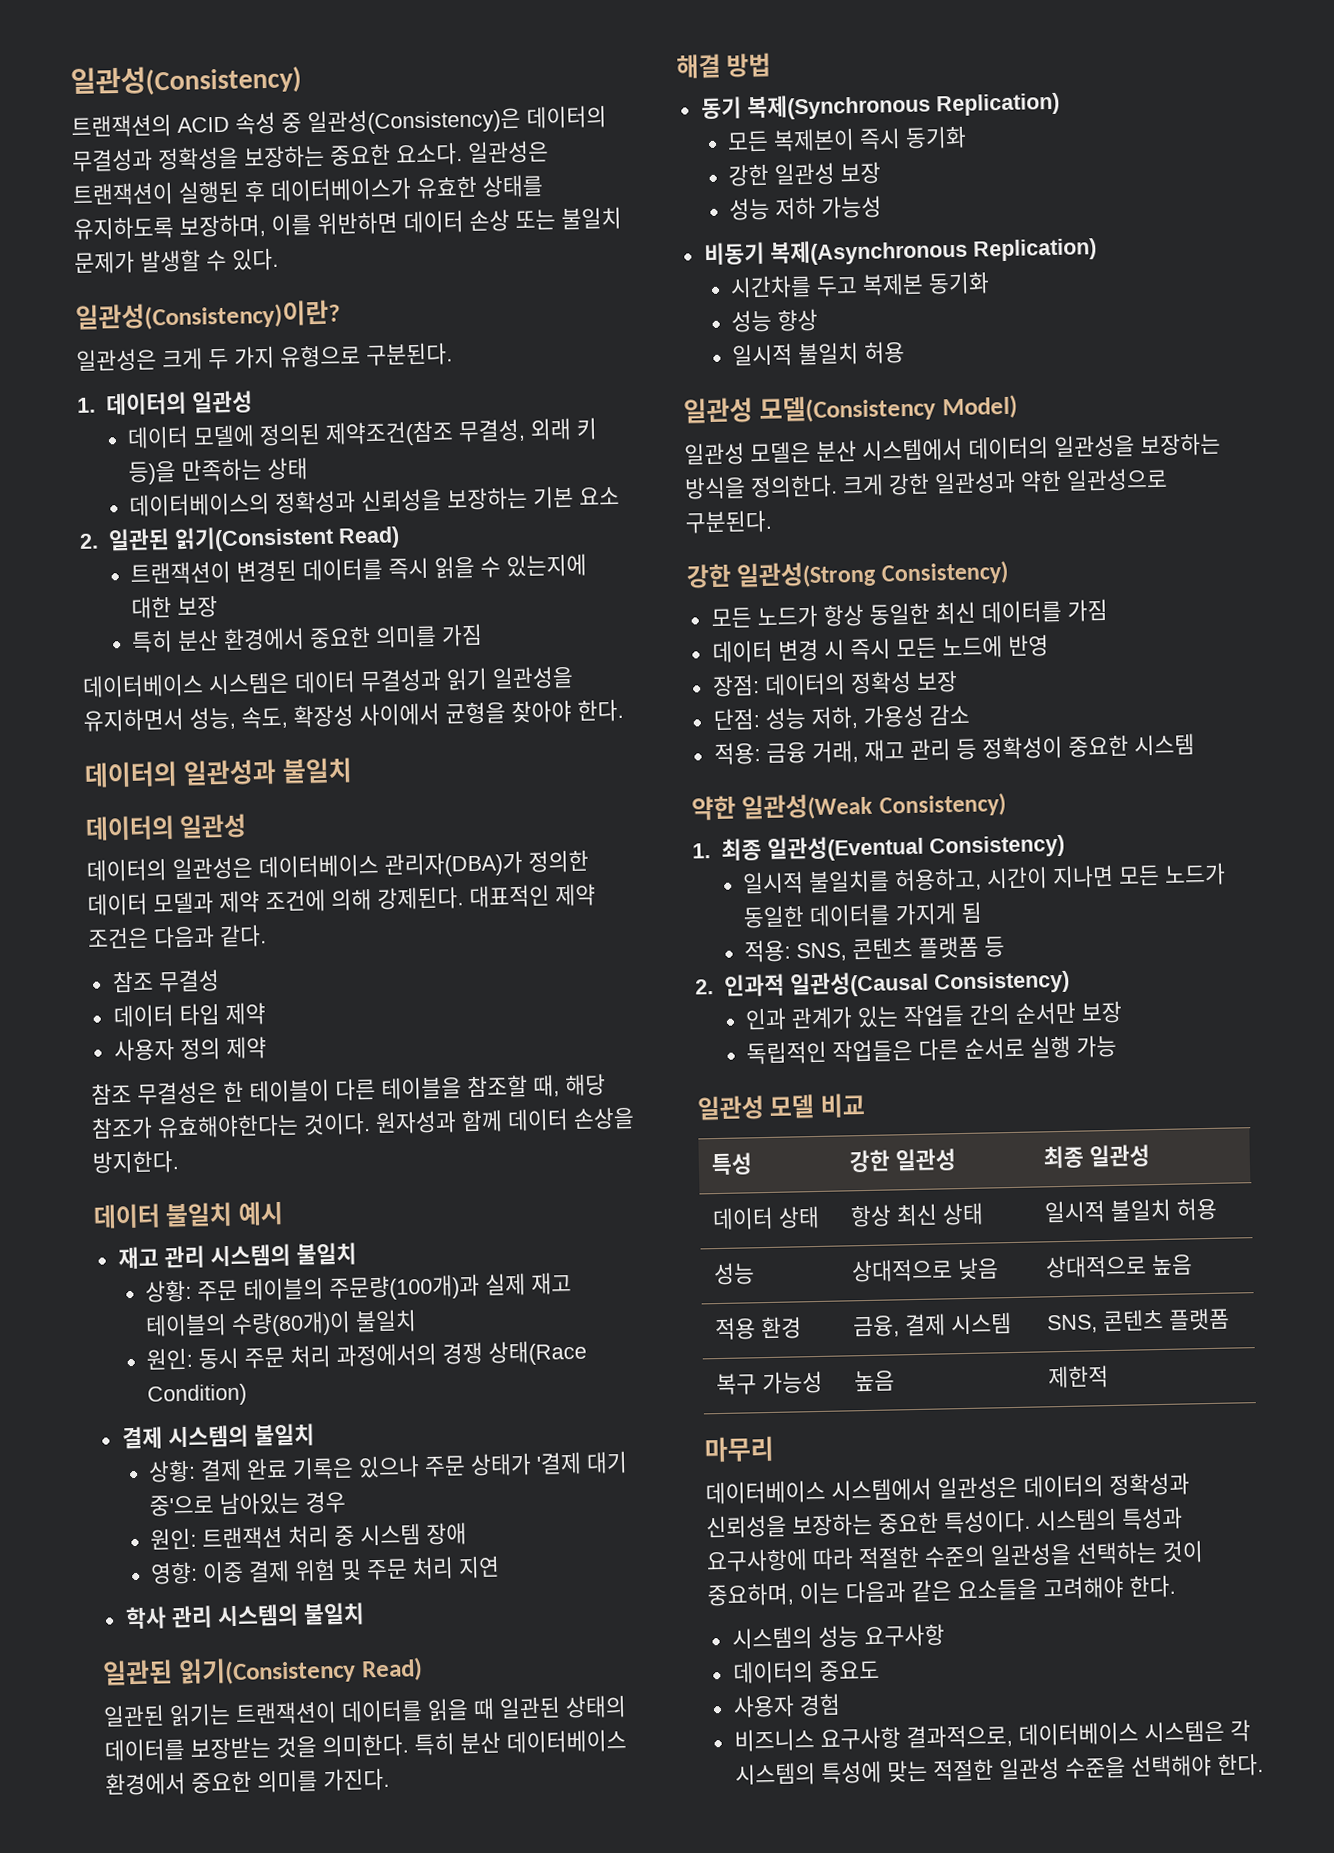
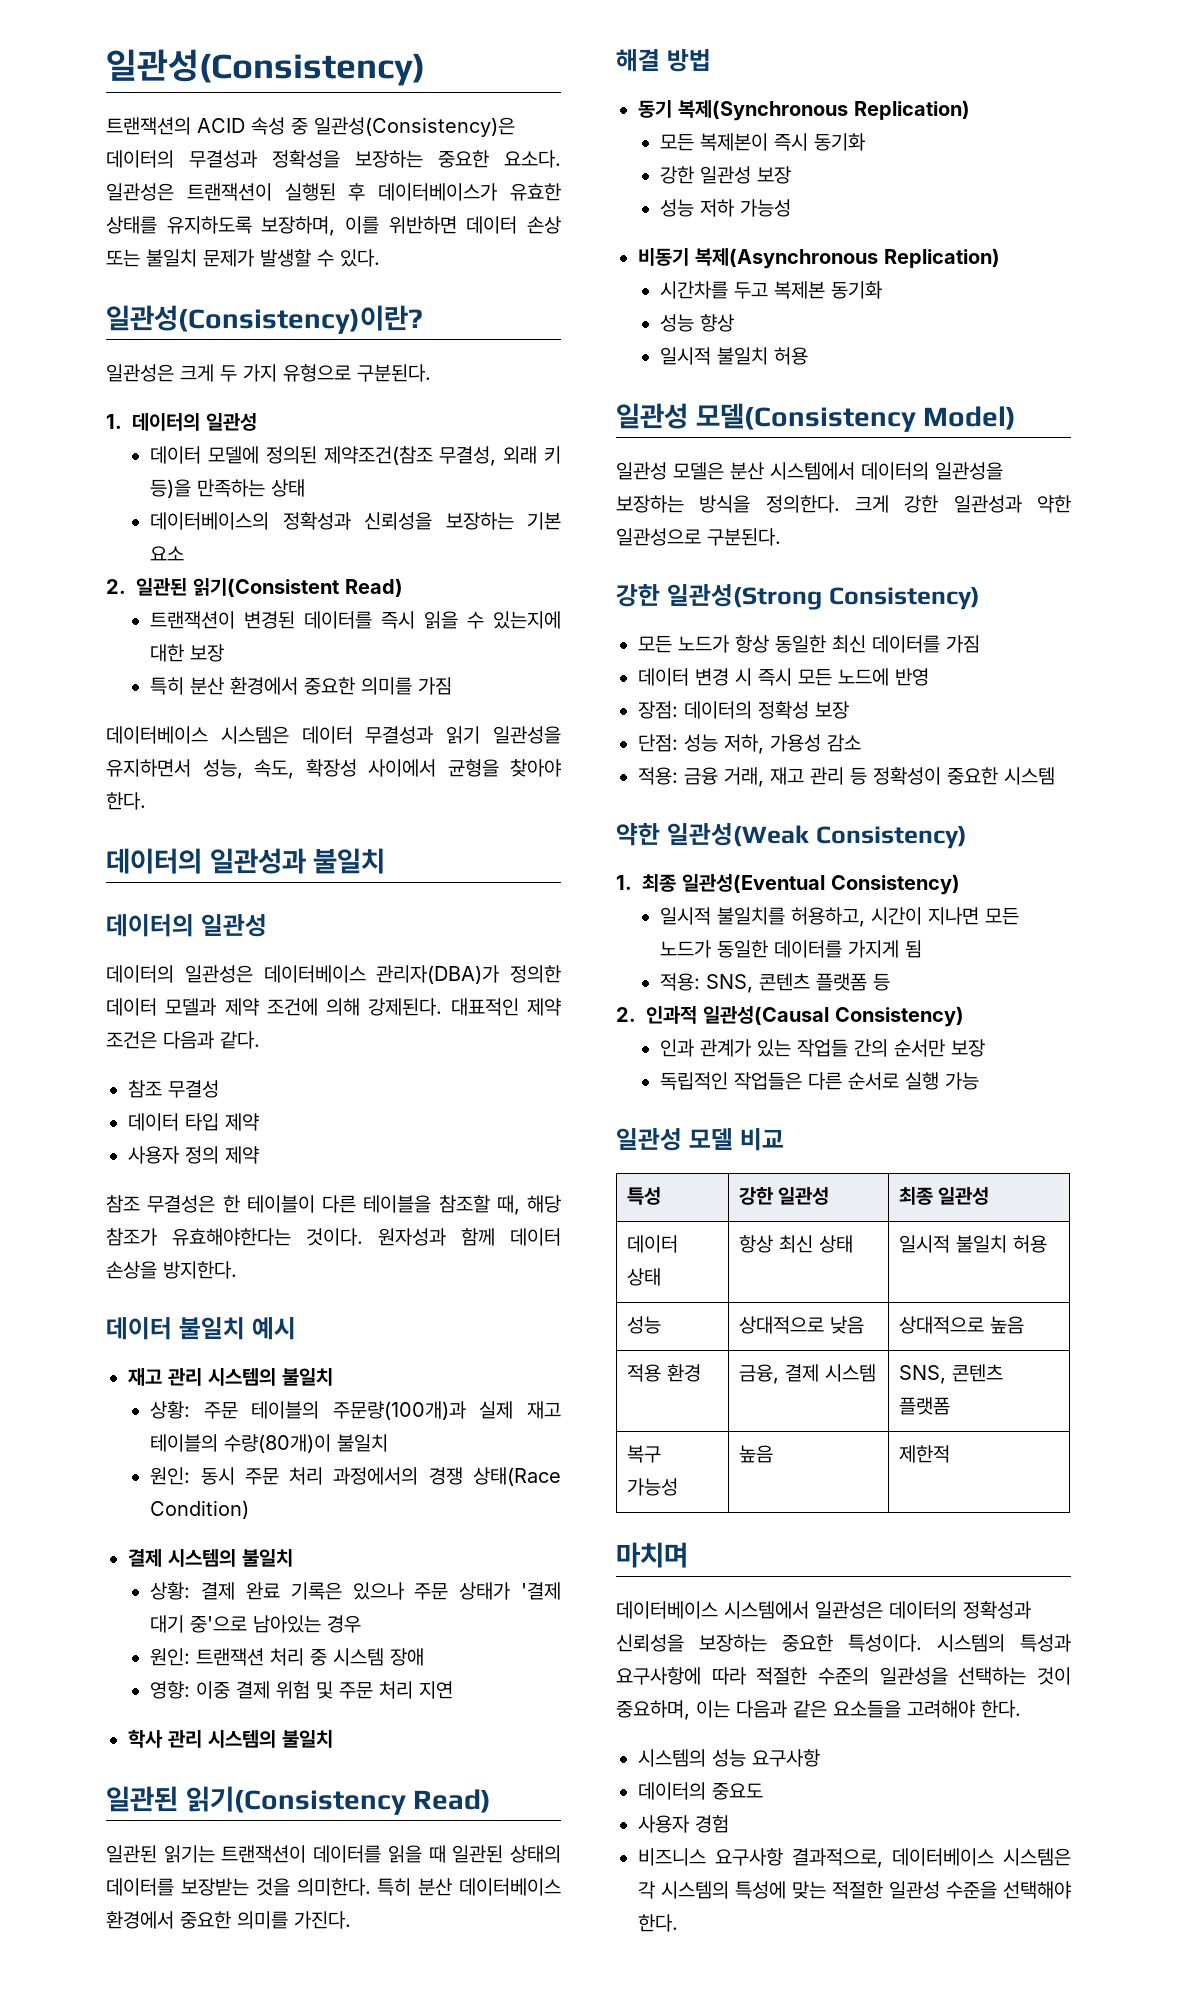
- 마무리
+ 마치며

